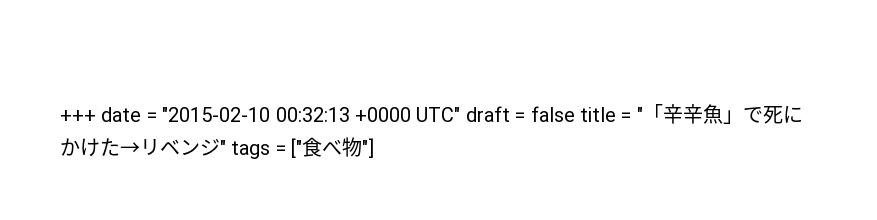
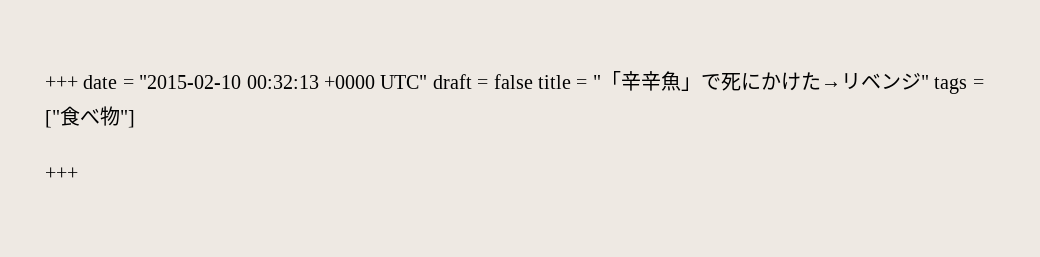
  +++ date = "2015-02-10 00:32:13 +0000 UTC" draft = false title = "「辛辛魚」で死にかけた→リベンジ" tags = ["食べ物"]
+ +++

